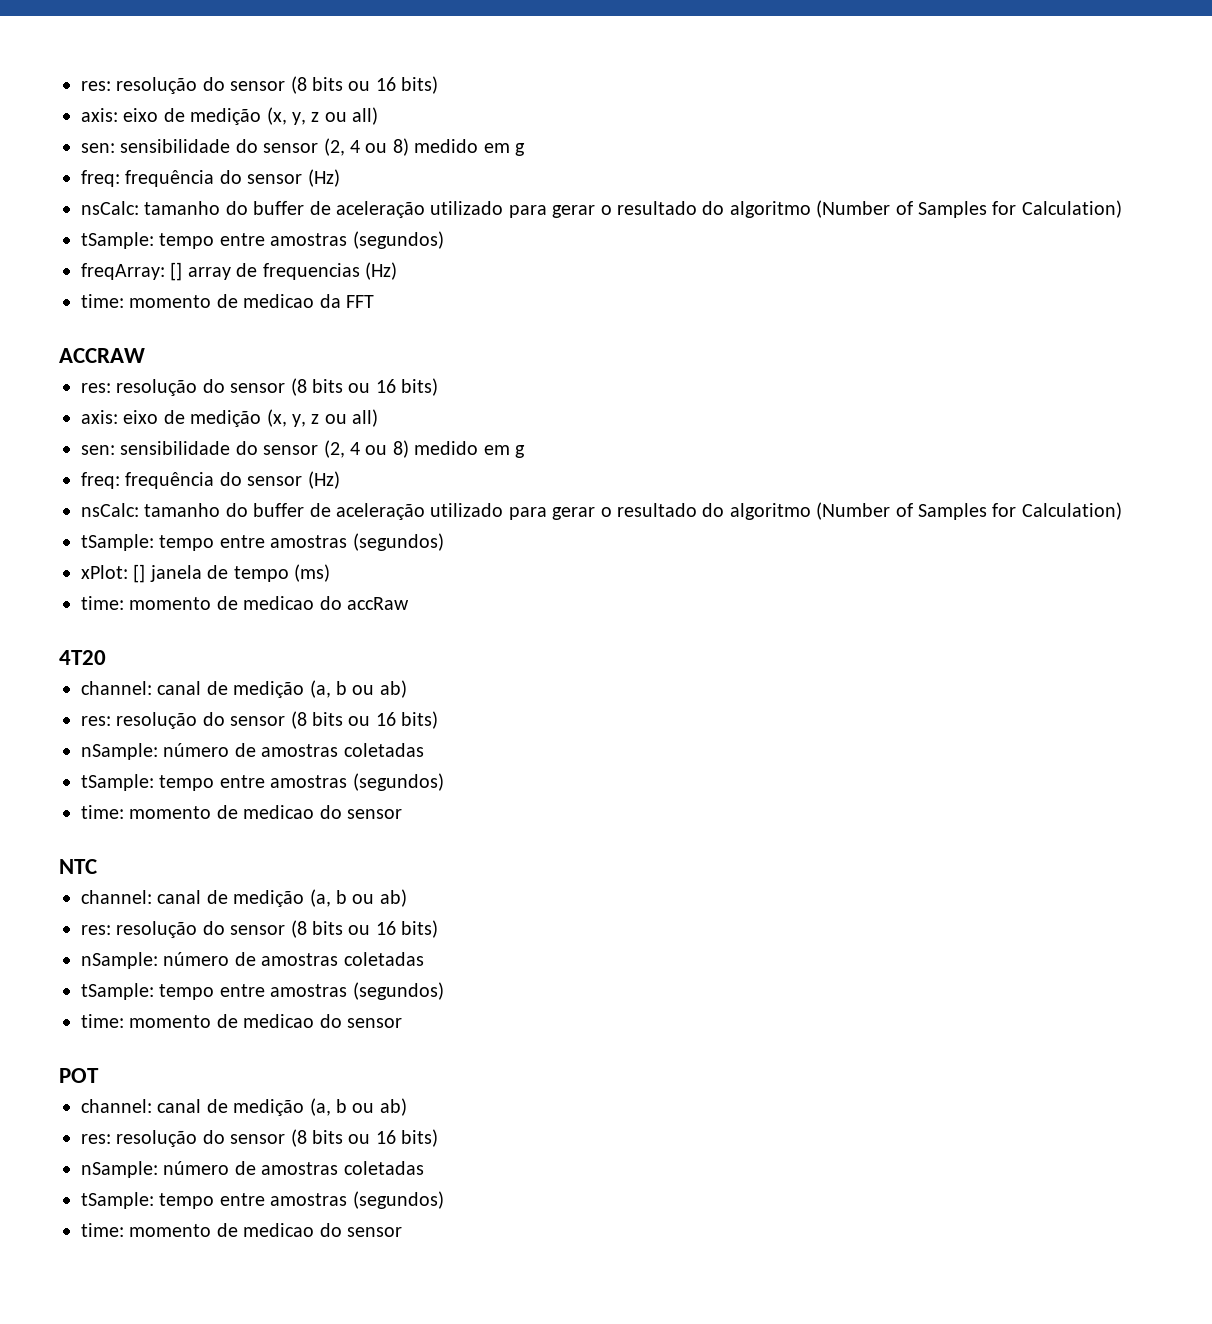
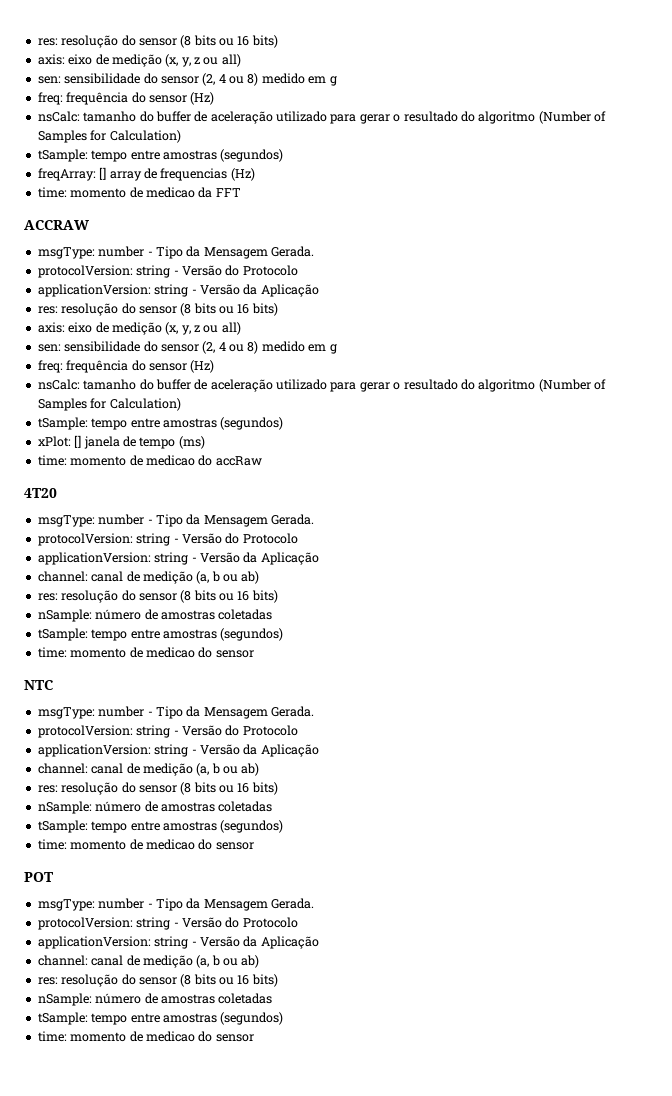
  ACCRAW
+ msgType: number - Tipo da Mensagem Gerada.
+ protocolVersion: string - Versão do Protocolo
+ applicationVersion: string - Versão da Aplicação
  4T20
+ msgType: number - Tipo da Mensagem Gerada.
+ protocolVersion: string - Versão do Protocolo
+ applicationVersion: string - Versão da Aplicação
  NTC
+ msgType: number - Tipo da Mensagem Gerada.
+ protocolVersion: string - Versão do Protocolo
+ applicationVersion: string - Versão da Aplicação
  POT
+ msgType: number - Tipo da Mensagem Gerada.
+ protocolVersion: string - Versão do Protocolo
+ applicationVersion: string - Versão da Aplicação

